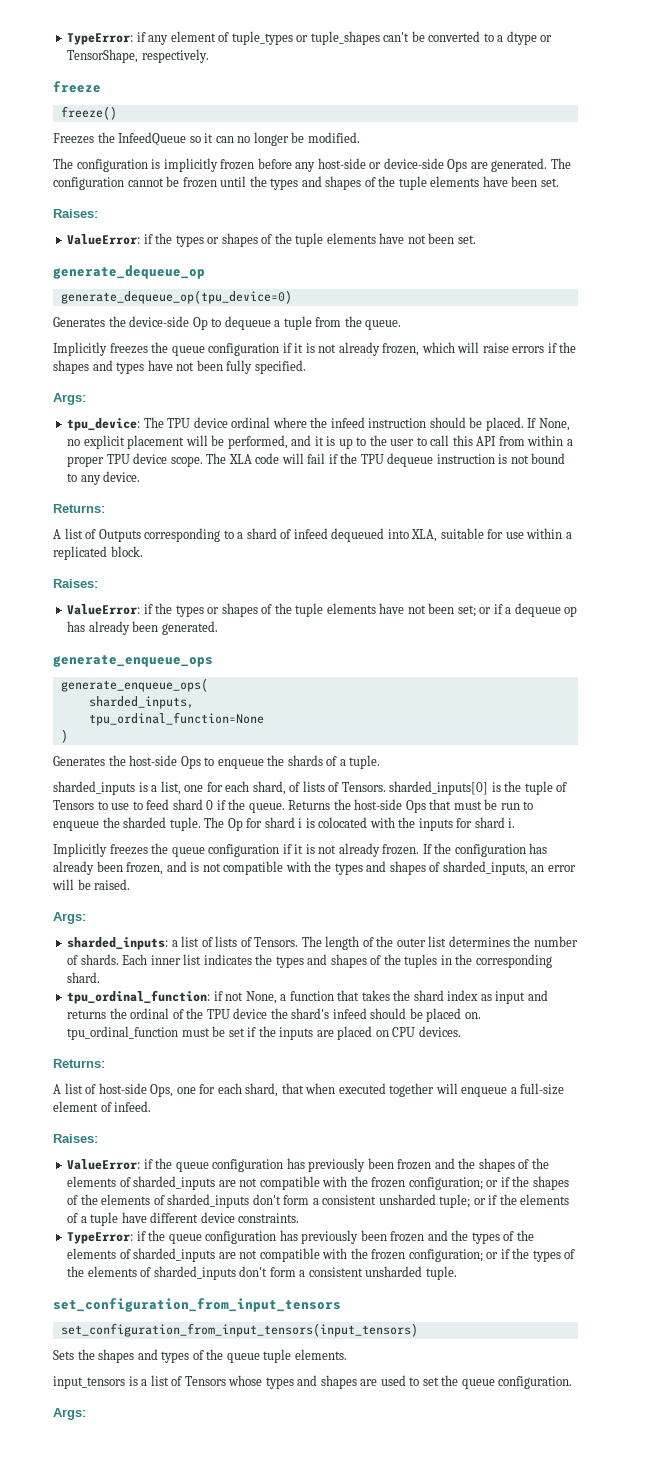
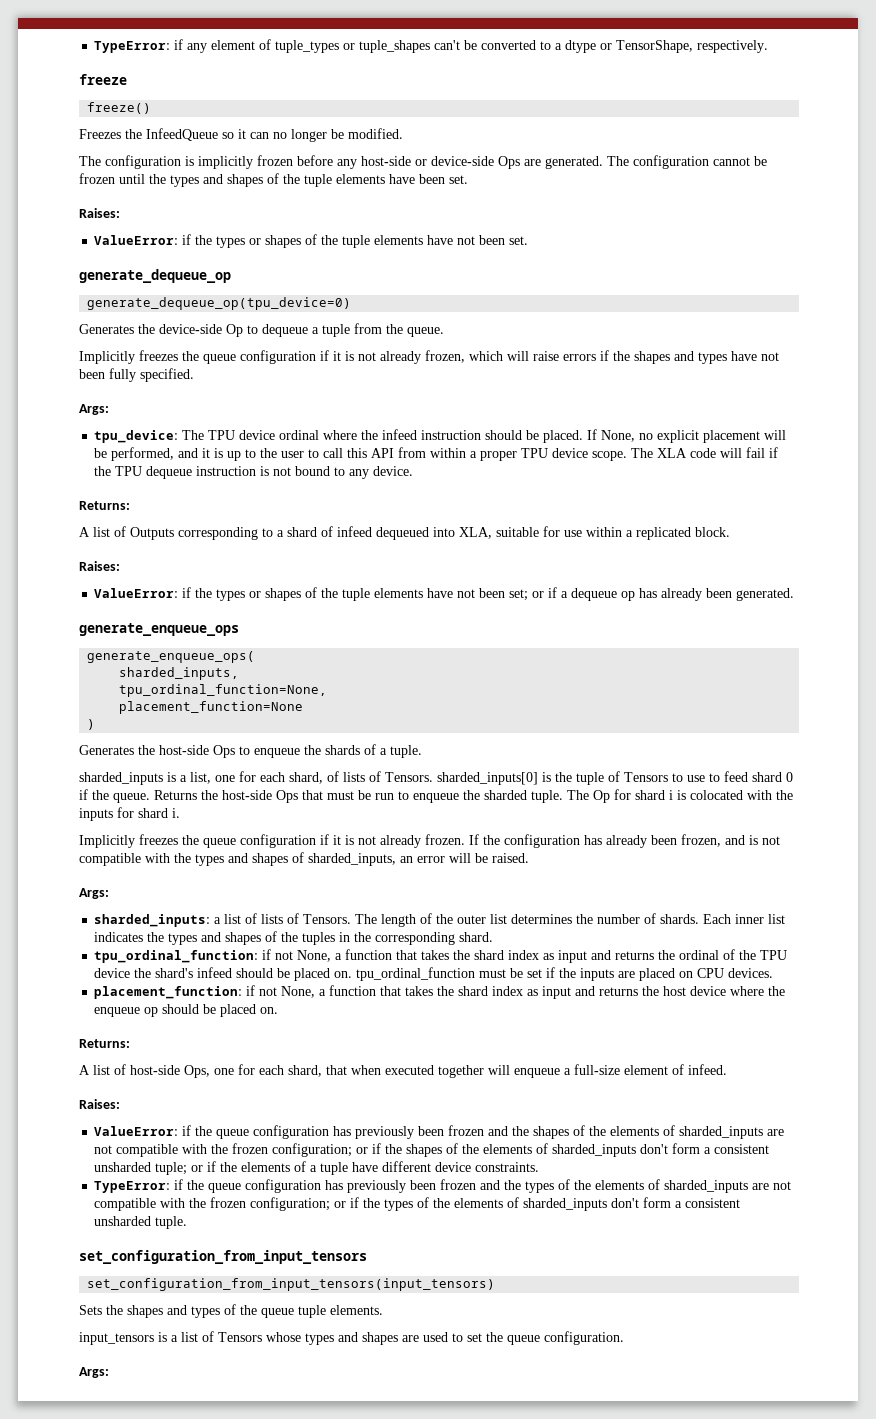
- tpu_ordinal_function=None
+ tpu_ordinal_function=None,
+ placement_function=None
+ placement_function: if not None, a function that takes the shard index as input and returns the host device where the enqueue op should be placed on.

